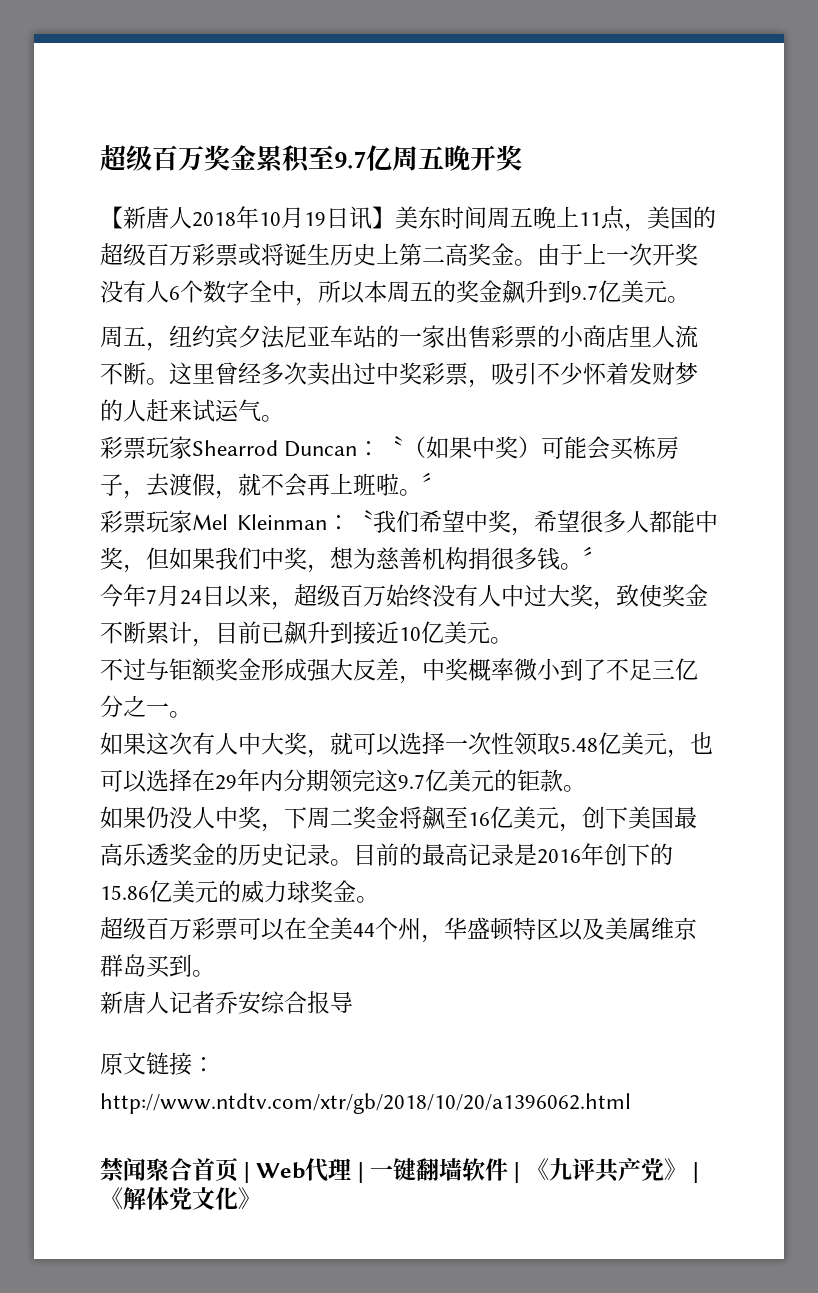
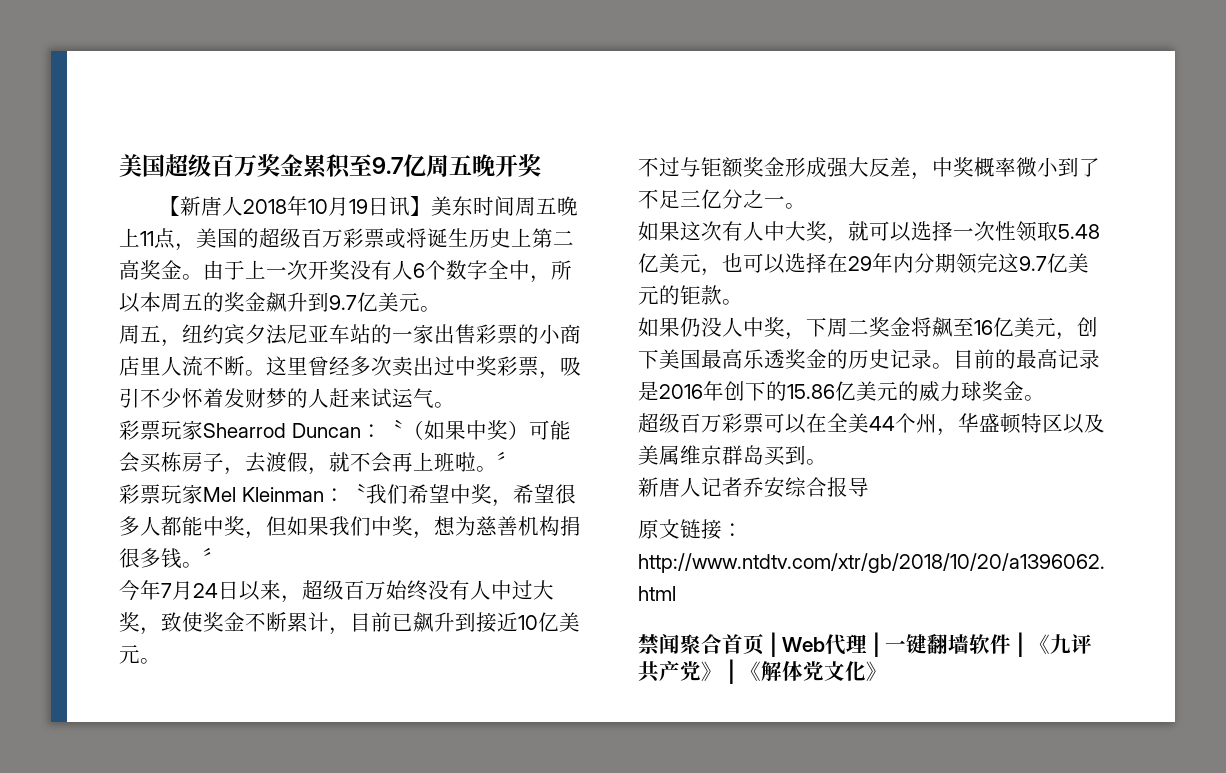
- 超级百万奖金累积至9.7亿周五晚开奖
+ 美国超级百万奖金累积至9.7亿周五晚开奖

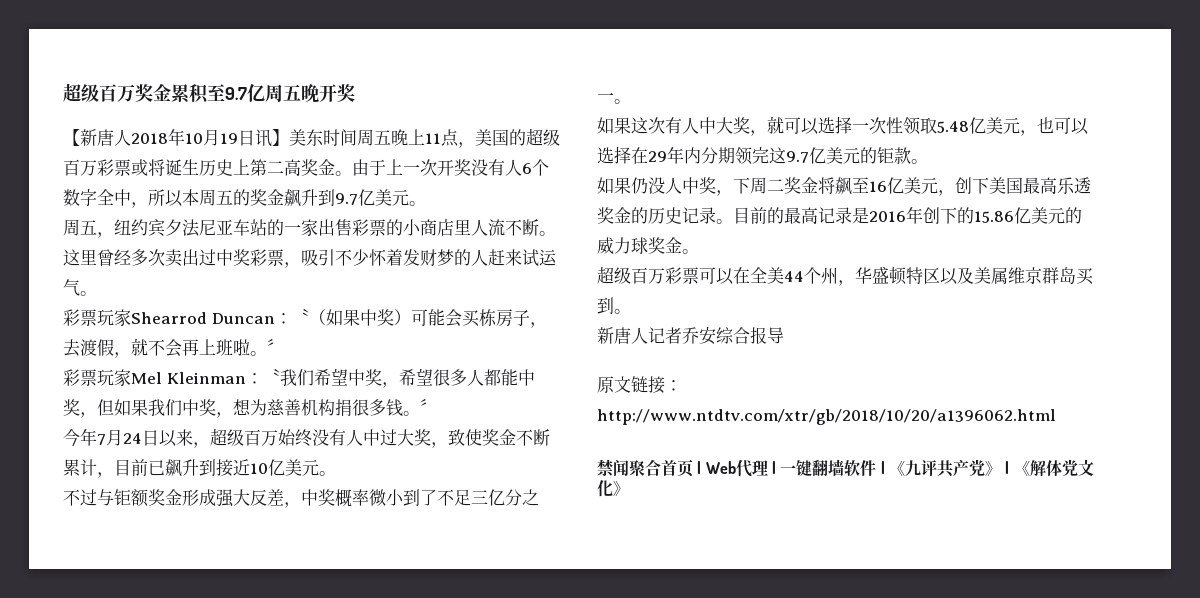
- 美国超级百万奖金累积至9.7亿周五晚开奖
+ 超级百万奖金累积至9.7亿周五晚开奖

